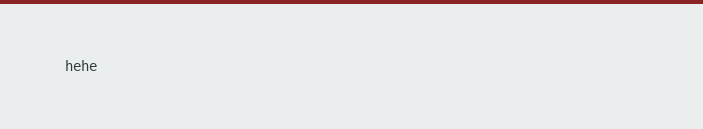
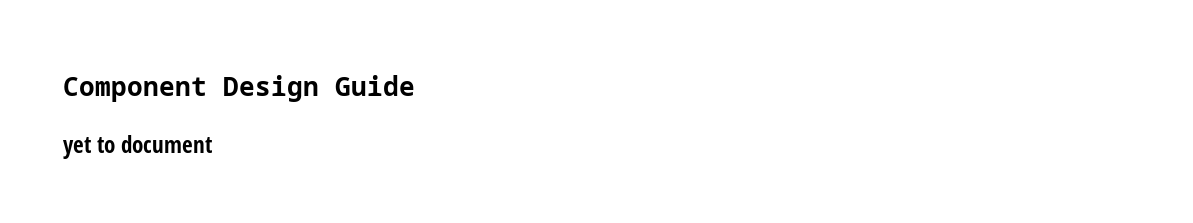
- hehe
+ Component Design Guide
+ yet to document

